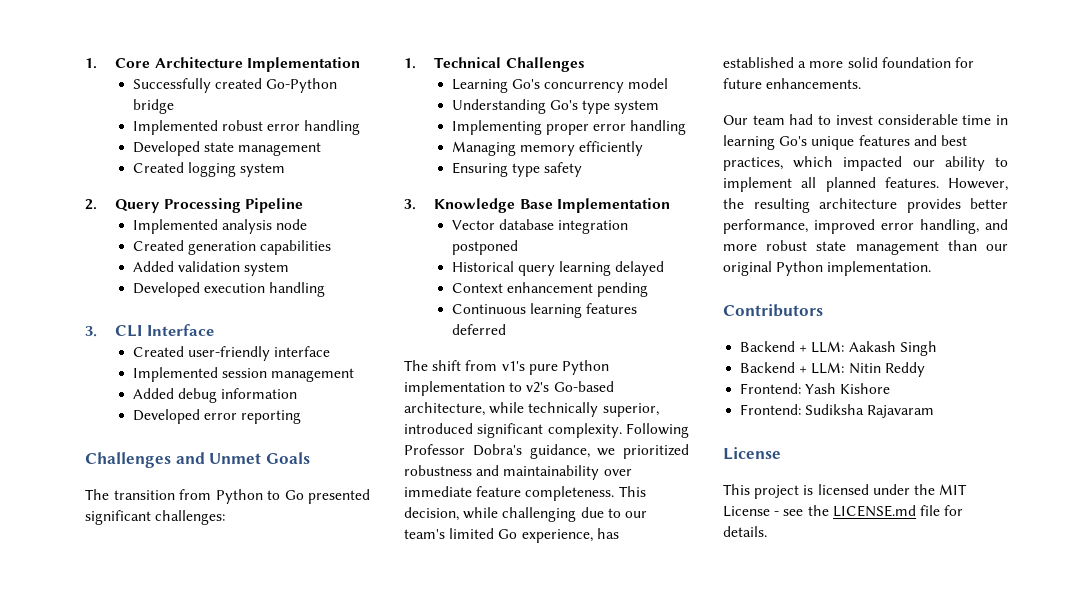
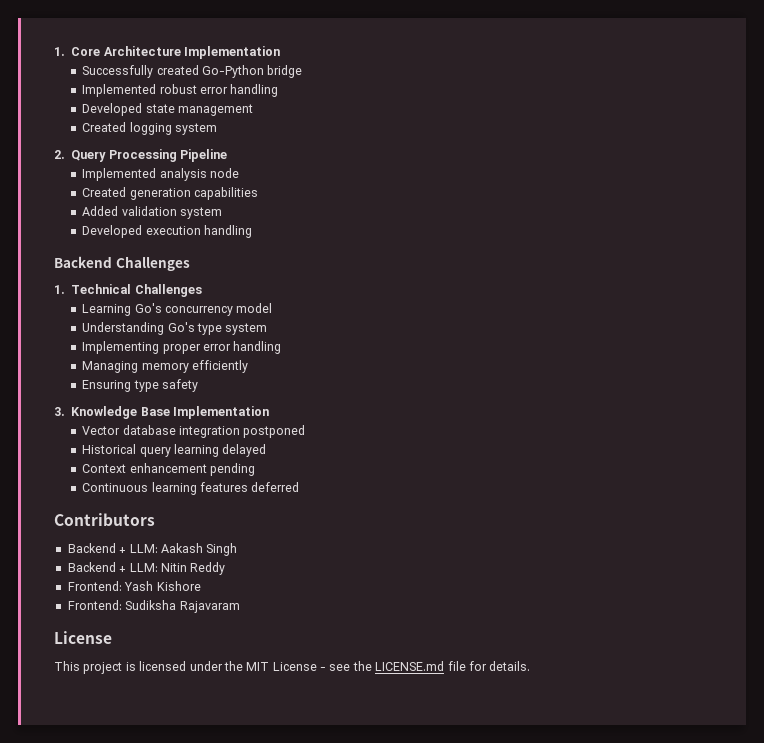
- 3. CLI Interface
- Created user-friendly interface
- Implemented session management
- Added debug information
- Developed error reporting
- Challenges and Unmet Goals
- The transition from Python to Go presented significant challenges:
+ Backend Challenges
- The shift from v1's pure Python implementation to v2's Go-based architecture, while technically superior, introduced significant complexity. Following Professor Dobra's guidance, we prioritized robustness and maintainability over immediate feature completeness. This decision, while challenging due to our team's limited Go experience, has established a more solid foundation for future enhancements.
- Our team had to invest considerable time in learning Go's unique features and best practices, which impacted our ability to implement all planned features. However, the resulting architecture provides better performance, improved error handling, and more robust state management than our original Python implementation.

